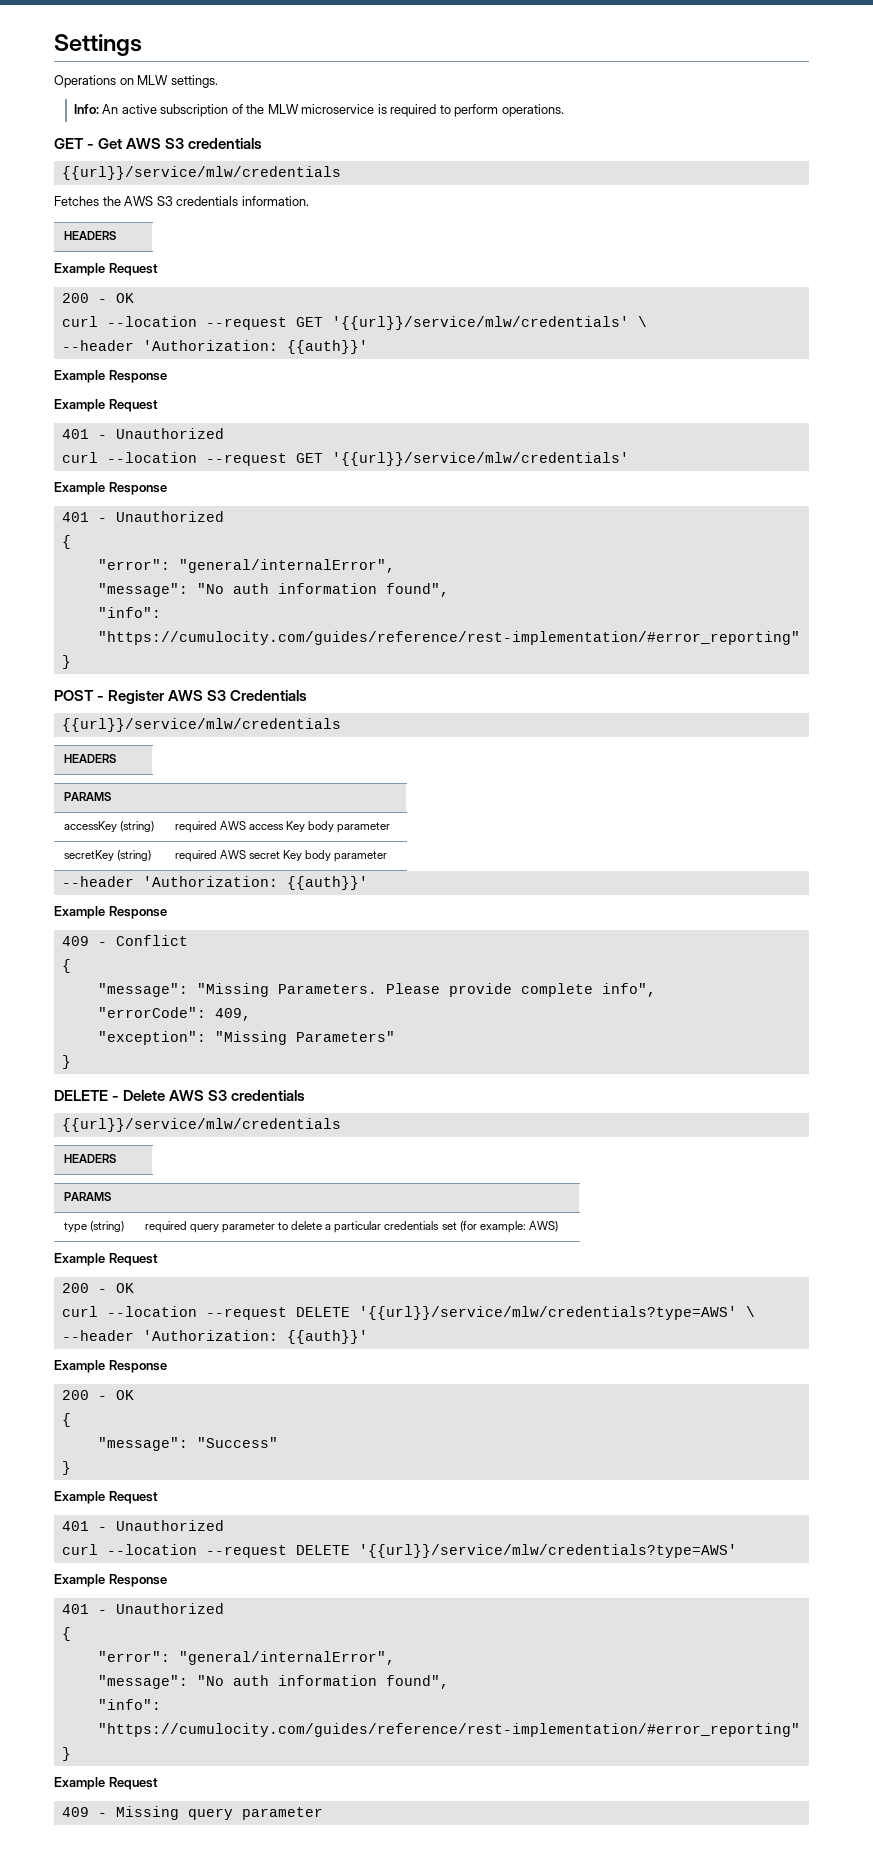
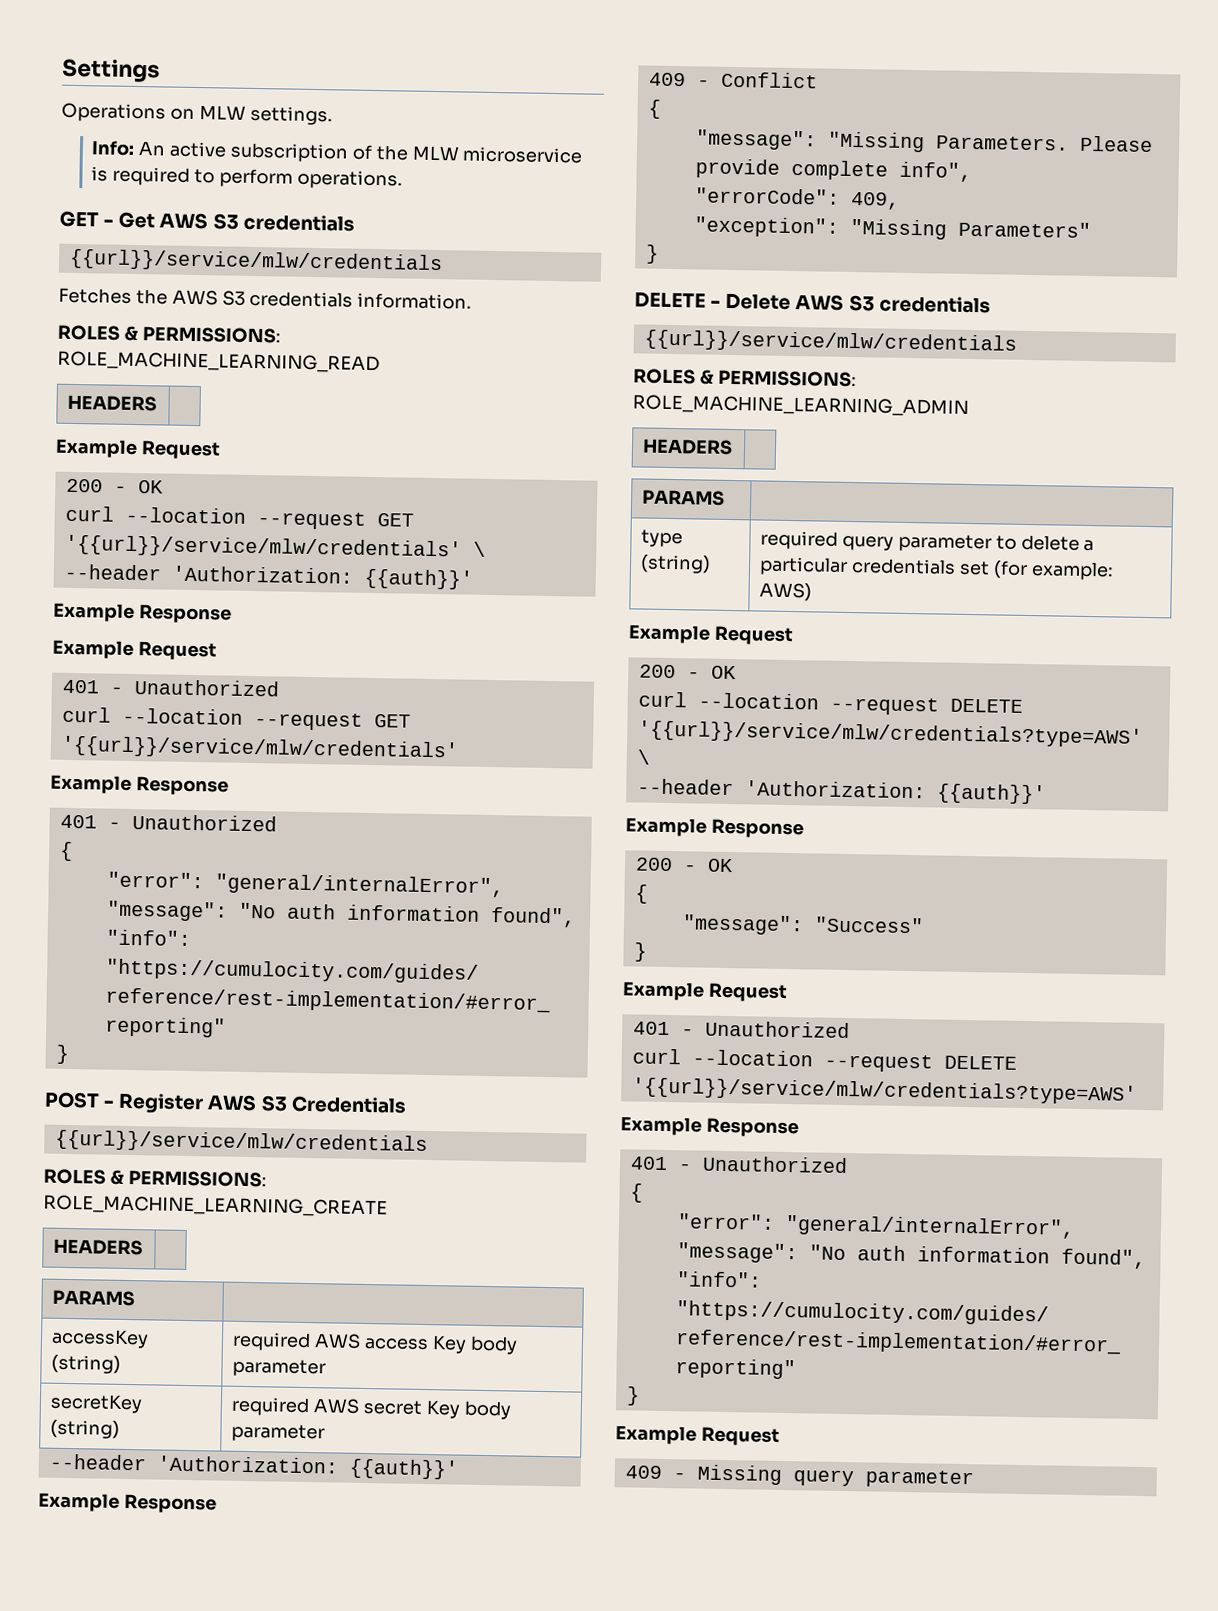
+ ROLES & PERMISSIONS: ROLE_MACHINE_LEARNING_READ
+ ROLES & PERMISSIONS: ROLE_MACHINE_LEARNING_CREATE
+ ROLES & PERMISSIONS: ROLE_MACHINE_LEARNING_ADMIN

